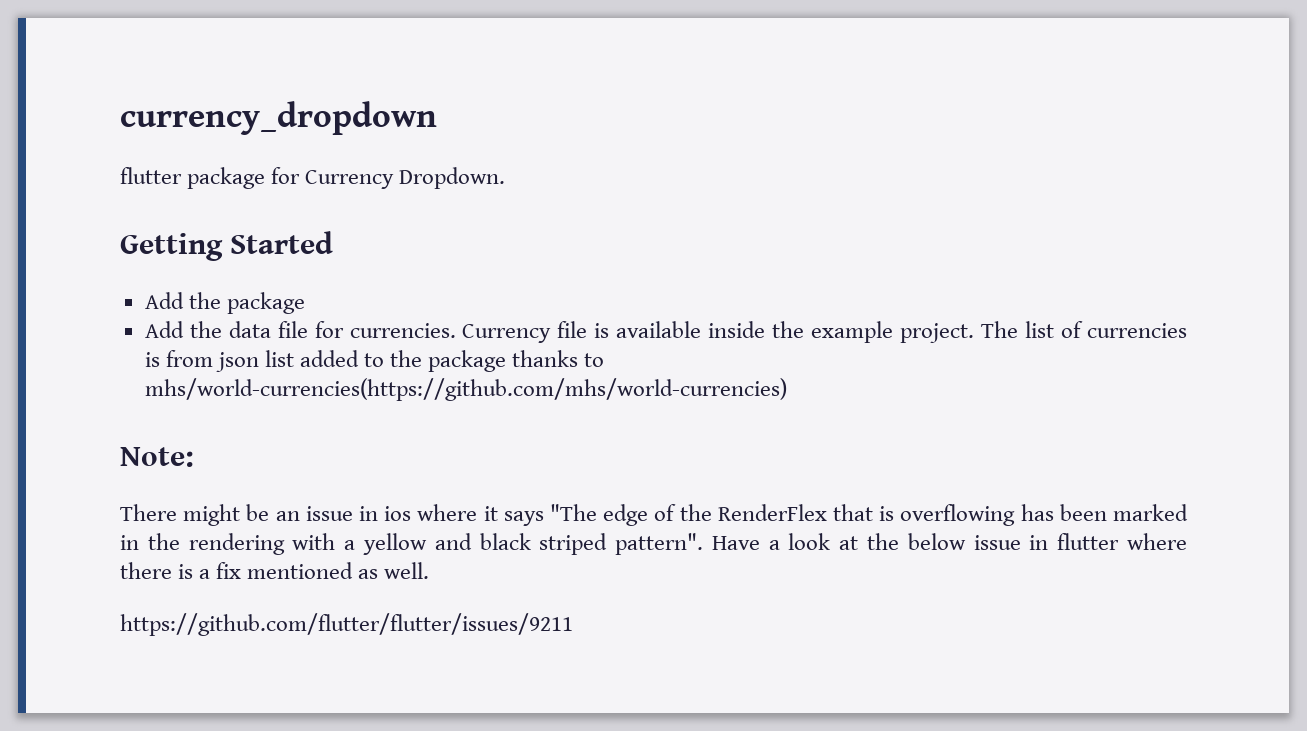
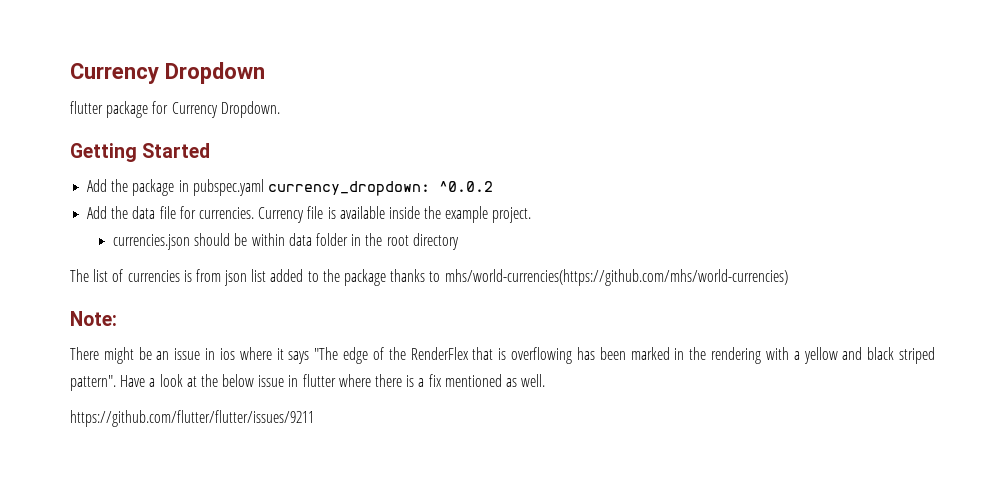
- currency_dropdown
+ Currency Dropdown
- Add the package
+ Add the package in pubspec.yaml currency_dropdown: ^0.0.2
- Currency file is available inside the example project. The list of currencies is from json list added to the package thanks to mhs/world-currencies(https://github.com/mhs/world-currencies)
+ Currency file is available inside the example project.
+ currencies.json should be within data folder in the root directory
+ The list of currencies is from json list added to the package thanks to mhs/world-currencies(https://github.com/mhs/world-currencies)

